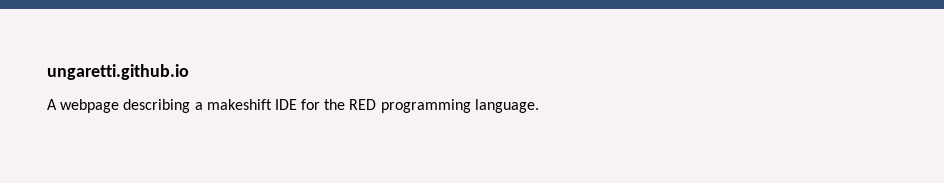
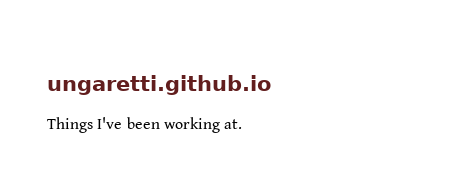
- A webpage describing a makeshift IDE for the RED programming language.
+ Things I've been working at.

